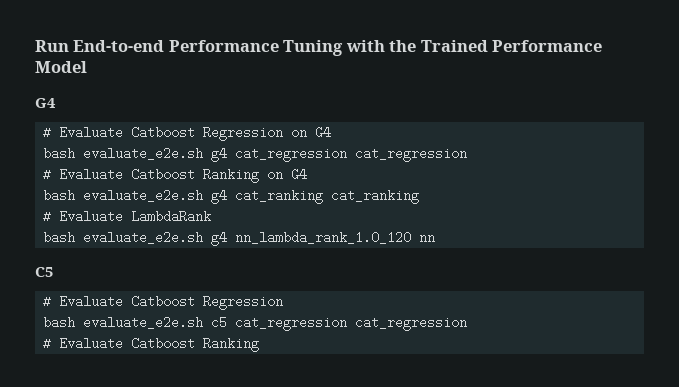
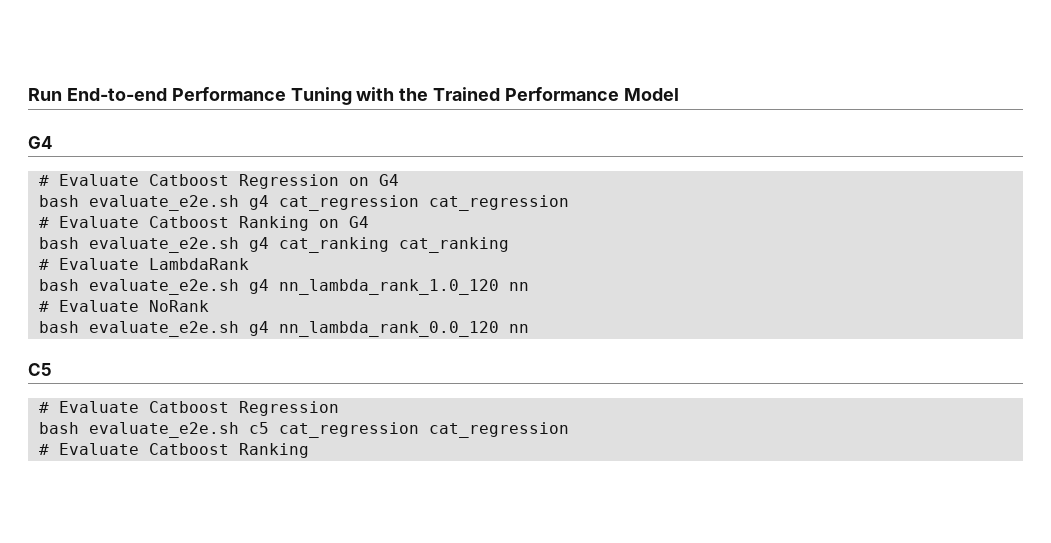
+ # Evaluate NoRank
+ bash evaluate_e2e.sh g4 nn_lambda_rank_0.0_120 nn

